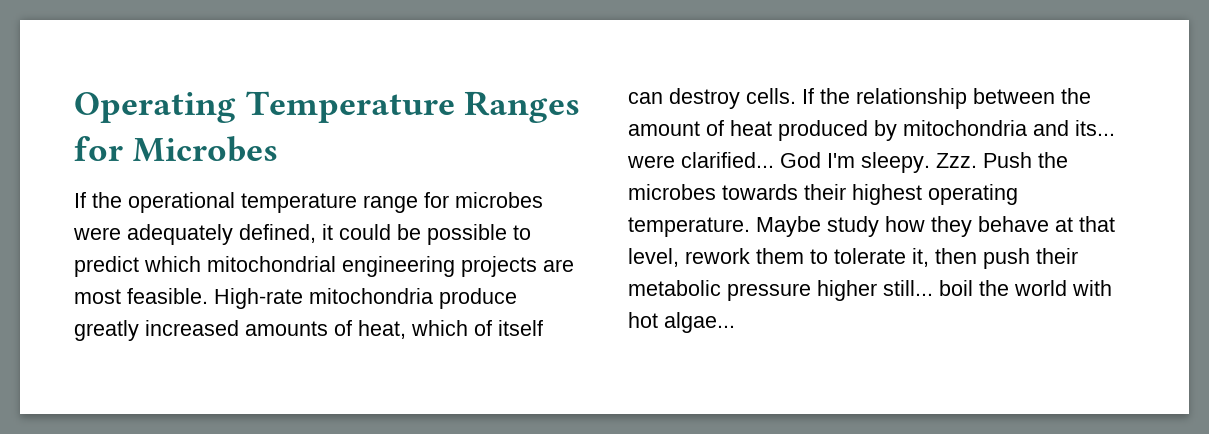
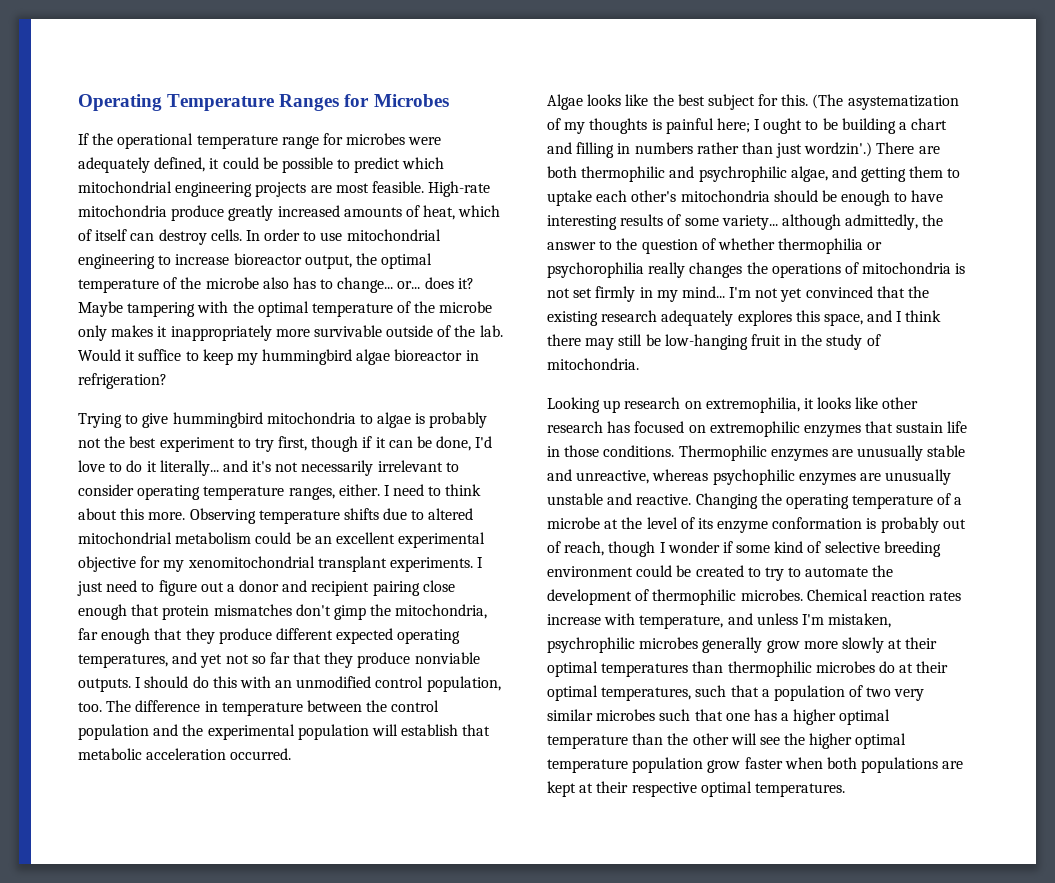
- If the relationship between the amount of heat produced by mitochondria and its... were clarified... God I'm sleepy. Zzz. Push the microbes towards their highest operating temperature. Maybe study how they behave at that level, rework them to tolerate it, then push their metabolic pressure higher still... boil the world with hot algae...
+ In order to use mitochondrial engineering to increase bioreactor output, the optimal temperature of the microbe also has to change... or... does it? Maybe tampering with the optimal temperature of the microbe only makes it inappropriately more survivable outside of the lab. Would it suffice to keep my hummingbird algae bioreactor in refrigeration?
+ Trying to give hummingbird mitochondria to algae is probably not the best experiment to try first, though if it can be done, I'd love to do it literally... and it's not necessarily irrelevant to consider operating temperature ranges, either. I need to think about this more. Observing temperature shifts due to altered mitochondrial metabolism could be an excellent experimental objective for my xenomitochondrial transplant experiments. I just need to figure out a donor and recipient pairing close enough that protein mismatches don't gimp the mitochondria, far enough that they produce different expected operating temperatures, and yet not so far that they produce nonviable outputs. I should do this with an unmodified control population, too. The difference in temperature between the control population and the experimental population will establish that metabolic acceleration occurred.
+ Algae looks like the best subject for this. (The asystematization of my thoughts is painful here; I ought to be building a chart and filling in numbers rather than just wordzin'.) There are both thermophilic and psychrophilic algae, and getting them to uptake each other's mitochondria should be enough to have interesting results of some variety... although admittedly, the answer to the question of whether thermophilia or psychorophilia really changes the operations of mitochondria is not set firmly in my mind... I'm not yet convinced that the existing research adequately explores this space, and I think there may still be low-hanging fruit in the study of mitochondria.
+ Looking up research on extremophilia, it looks like other research has focused on extremophilic enzymes that sustain life in those conditions. Thermophilic enzymes are unusually stable and unreactive, whereas psychophilic enzymes are unusually unstable and reactive. Changing the operating temperature of a microbe at the level of its enzyme conformation is probably out of reach, though I wonder if some kind of selective breeding environment could be created to try to automate the development of thermophilic microbes. Chemical reaction rates increase with temperature, and unless I'm mistaken, psychrophilic microbes generally grow more slowly at their optimal temperatures than thermophilic microbes do at their optimal temperatures, such that a population of two very similar microbes such that one has a higher optimal temperature than the other will see the higher optimal temperature population grow faster when both populations are kept at their respective optimal temperatures.

